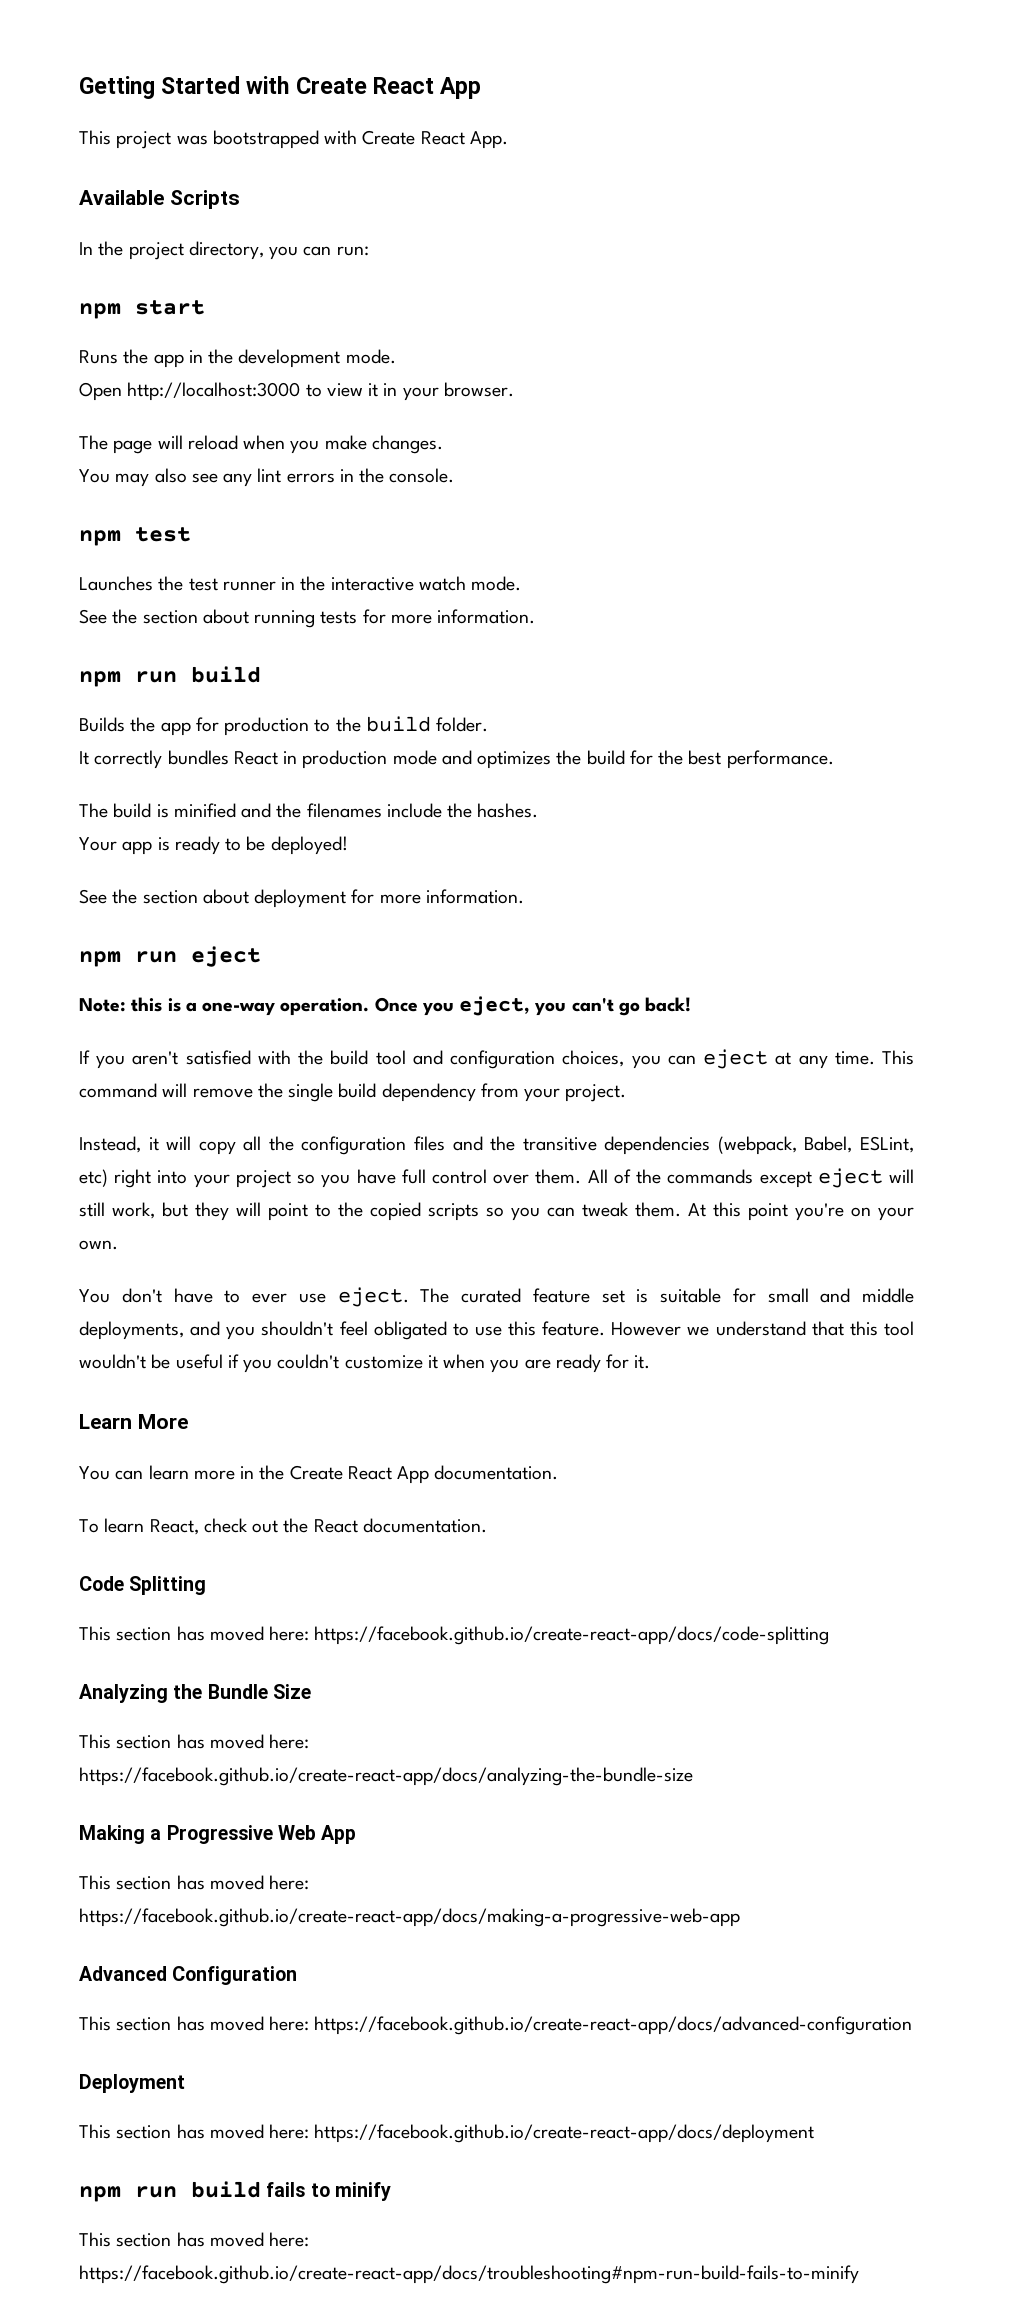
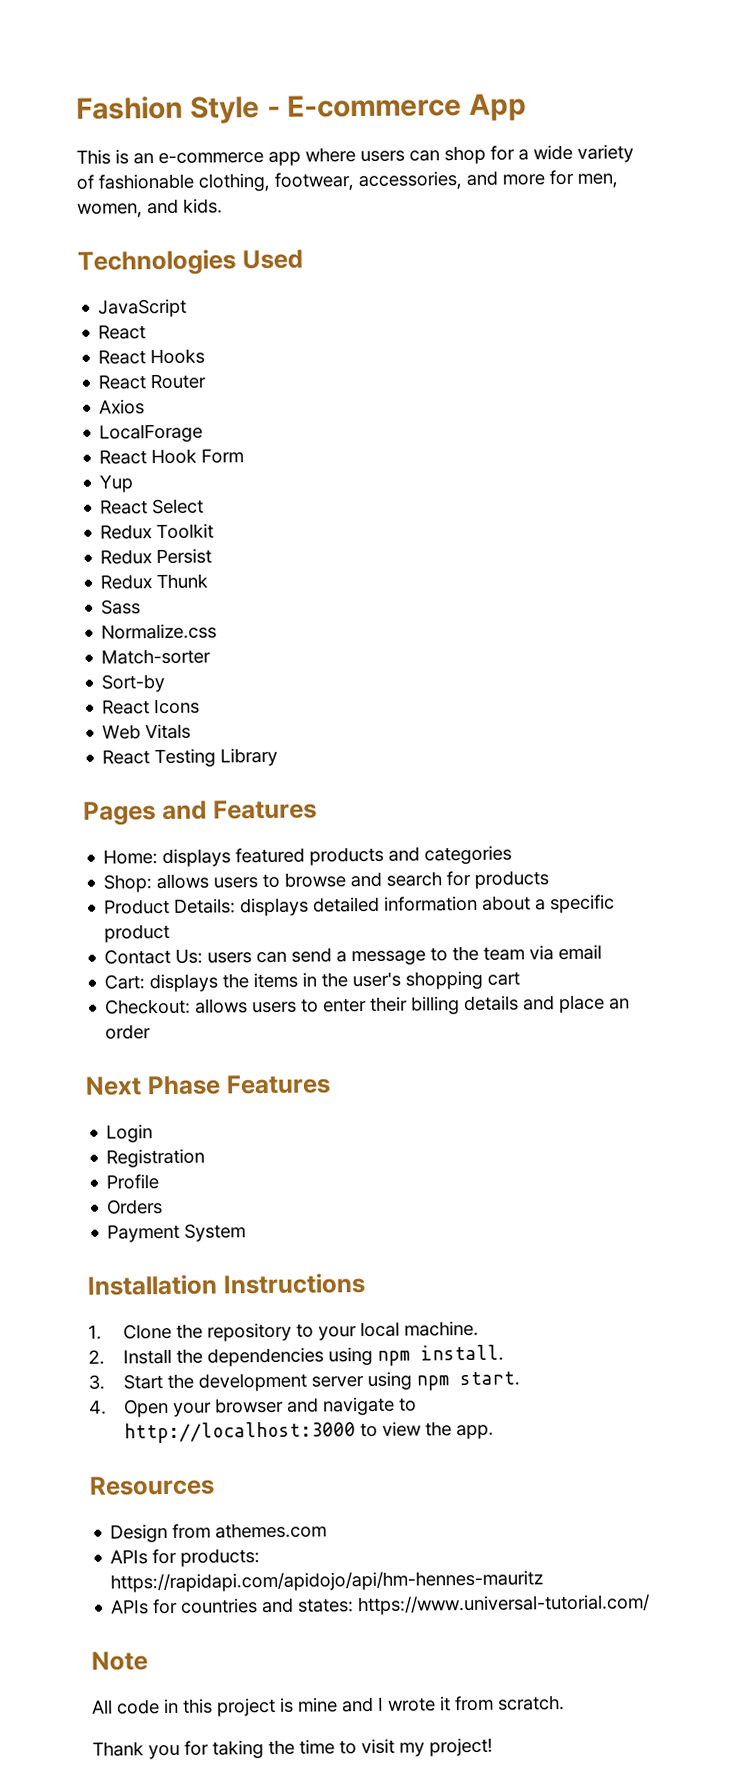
- Getting Started with Create React App
- This project was bootstrapped with Create React App.
- Available Scripts
- In the project directory, you can run:
- npm start
- Runs the app in the development mode.
- Open http://localhost:3000 to view it in your browser.
- The page will reload when you make changes.
- You may also see any lint errors in the console.
- npm test
- Launches the test runner in the interactive watch mode.
- See the section about running tests for more information.
- npm run build
- Builds the app for production to the build folder.
- It correctly bundles React in production mode and optimizes the build for the best performance.
- The build is minified and the filenames include the hashes.
- Your app is ready to be deployed!
- See the section about deployment for more information.
- npm run eject
- Note: this is a one-way operation. Once you eject, you can't go back!
- If you aren't satisfied with the build tool and configuration choices, you can eject at any time. This command will remove the single build dependency from your project.
- Instead, it will copy all the configuration files and the transitive dependencies (webpack, Babel, ESLint, etc) right into your project so you have full control over them. All of the commands except eject will still work, but they will point to the copied scripts so you can tweak them. At this point you're on your own.
- You don't have to ever use eject. The curated feature set is suitable for small and middle deployments, and you shouldn't feel obligated to use this feature. However we understand that this tool wouldn't be useful if you couldn't customize it when you are ready for it.
- Learn More
- You can learn more in the Create React App documentation.
- To learn React, check out the React documentation.
- Code Splitting
- This section has moved here: https://facebook.github.io/create-react-app/docs/code-splitting
- Analyzing the Bundle Size
- This section has moved here: https://facebook.github.io/create-react-app/docs/analyzing-the-bundle-size
- Making a Progressive Web App
- This section has moved here: https://facebook.github.io/create-react-app/docs/making-a-progressive-web-app
- Advanced Configuration
- This section has moved here: https://facebook.github.io/create-react-app/docs/advanced-configuration
- Deployment
- This section has moved here: https://facebook.github.io/create-react-app/docs/deployment
- npm run build fails to minify
- This section has moved here: https://facebook.github.io/create-react-app/docs/troubleshooting#npm-run-build-fails-to-minify
+ Fashion Style - E-commerce App
+ This is an e-commerce app where users can shop for a wide variety of fashionable clothing, footwear, accessories, and more for men, women, and kids.
+ Technologies Used
+ JavaScript
+ React
+ React Hooks
+ React Router
+ Axios
+ LocalForage
+ React Hook Form
+ Yup
+ React Select
+ Redux Toolkit
+ Redux Persist
+ Redux Thunk
+ Sass
+ Normalize.css
+ Match-sorter
+ Sort-by
+ React Icons
+ Web Vitals
+ React Testing Library
+ Pages and Features
+ Home: displays featured products and categories
+ Shop: allows users to browse and search for products
+ Product Details: displays detailed information about a specific product
+ Contact Us: users can send a message to the team via email
+ Cart: displays the items in the user's shopping cart
+ Checkout: allows users to enter their billing details and place an order
+ Next Phase Features
+ Login
+ Registration
+ Profile
+ Orders
+ Payment System
+ Installation Instructions
+ 1. Clone the repository to your local machine.
+ 2. Install the dependencies using npm install.
+ 3. Start the development server using npm start.
+ 4. Open your browser and navigate to http://localhost:3000 to view the app.
+ Resources
+ Design from athemes.com
+ APIs for products: https://rapidapi.com/apidojo/api/hm-hennes-mauritz
+ APIs for countries and states: https://www.universal-tutorial.com/
+ Note
+ All code in this project is mine and I wrote it from scratch.
+ Thank you for taking the time to visit my project!

